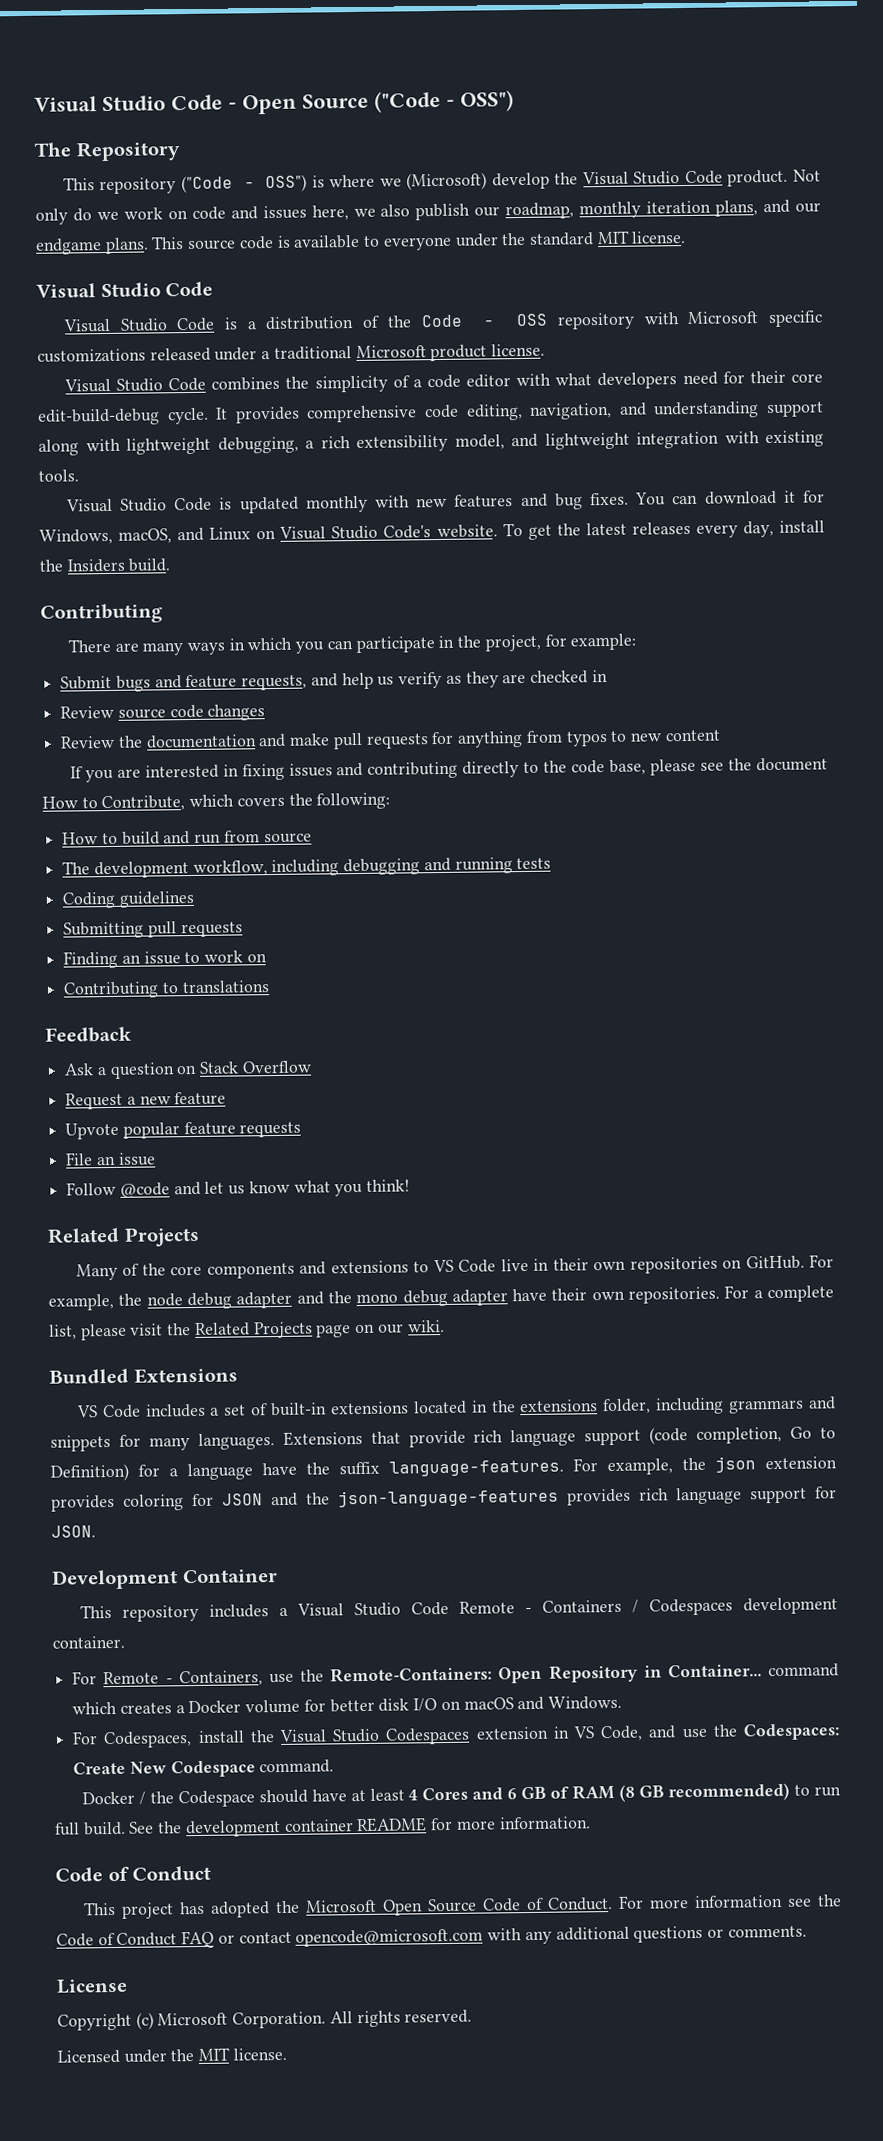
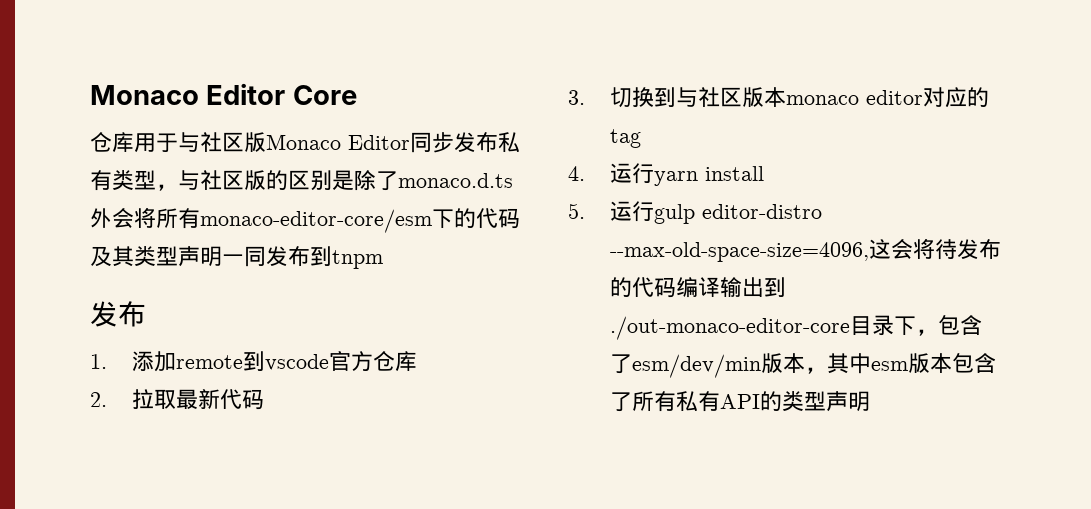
- Visual Studio Code - Open Source ("Code - OSS")
- The Repository
- This repository ("Code - OSS") is where we (Microsoft) develop the Visual Studio Code product. Not only do we work on code and issues here, we also publish our roadmap, monthly iteration plans, and our endgame plans. This source code is available to everyone under the standard MIT license.
- Visual Studio Code
- Visual Studio Code is a distribution of the Code - OSS repository with Microsoft specific customizations released under a traditional Microsoft product license.
- Visual Studio Code combines the simplicity of a code editor with what developers need for their core edit-build-debug cycle. It provides comprehensive code editing, navigation, and understanding support along with lightweight debugging, a rich extensibility model, and lightweight integration with existing tools.
- Visual Studio Code is updated monthly with new features and bug fixes. You can download it for Windows, macOS, and Linux on Visual Studio Code's website. To get the latest releases every day, install the Insiders build.
- Contributing
- There are many ways in which you can participate in the project, for example:
- Submit bugs and feature requests, and help us verify as they are checked in
- Review source code changes
- Review the documentation and make pull requests for anything from typos to new content
- If you are interested in fixing issues and contributing directly to the code base, please see the document How to Contribute, which covers the following:
- How to build and run from source
- The development workflow, including debugging and running tests
- Coding guidelines
- Submitting pull requests
- Finding an issue to work on
- Contributing to translations
- Feedback
- Ask a question on Stack Overflow
- Request a new feature
- Upvote popular feature requests
- File an issue
- Follow @code and let us know what you think!
- Related Projects
- Many of the core components and extensions to VS Code live in their own repositories on GitHub. For example, the node debug adapter and the mono debug adapter have their own repositories. For a complete list, please visit the Related Projects page on our wiki.
- Bundled Extensions
- VS Code includes a set of built-in extensions located in the extensions folder, including grammars and snippets for many languages. Extensions that provide rich language support (code completion, Go to Definition) for a language have the suffix language-features. For example, the json extension provides coloring for JSON and the json-language-features provides rich language support for JSON.
- Development Container
- This repository includes a Visual Studio Code Remote - Containers / Codespaces development container.
- For Remote - Containers, use the Remote-Containers: Open Repository in Container... command which creates a Docker volume for better disk I/O on macOS and Windows.
- For Codespaces, install the Visual Studio Codespaces extension in VS Code, and use the Codespaces: Create New Codespace command.
- Docker / the Codespace should have at least 4 Cores and 6 GB of RAM (8 GB recommended) to run full build. See the development container README for more information.
- Code of Conduct
- This project has adopted the Microsoft Open Source Code of Conduct. For more information see the Code of Conduct FAQ or contact opencode@microsoft.com with any additional questions or comments.
- License
- Copyright (c) Microsoft Corporation. All rights reserved.
- Licensed under the MIT license.
+ Monaco Editor Core
+ 仓库用于与社区版Monaco Editor同步发布私有类型，与社区版的区别是除了monaco.d.ts外会将所有monaco-editor-core/esm下的代码及其类型声明一同发布到tnpm
+ 发布
+ 1.添加remote到vscode官方仓库
+ 2.拉取最新代码
+ 3.切换到与社区版本monaco editor对应的tag
+ 4.运行yarn install
+ 5.运行gulp editor-distro --max-old-space-size=4096,这会将待发布的代码编译输出到./out-monaco-editor-core目录下，包含了esm/dev/min版本，其中esm版本包含了所有私有API的类型声明

